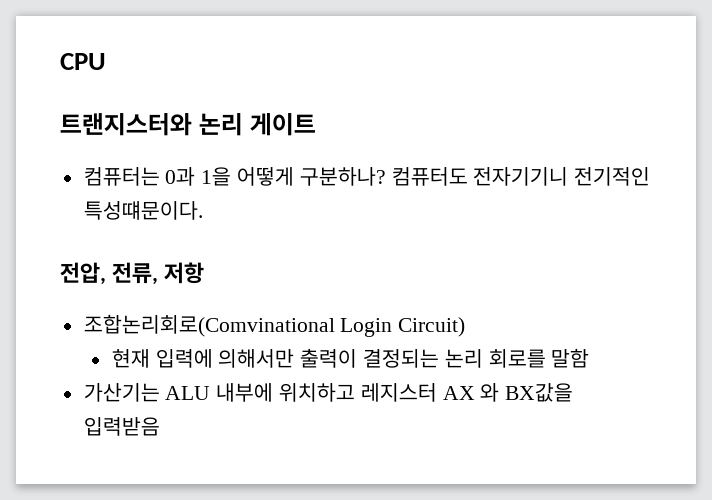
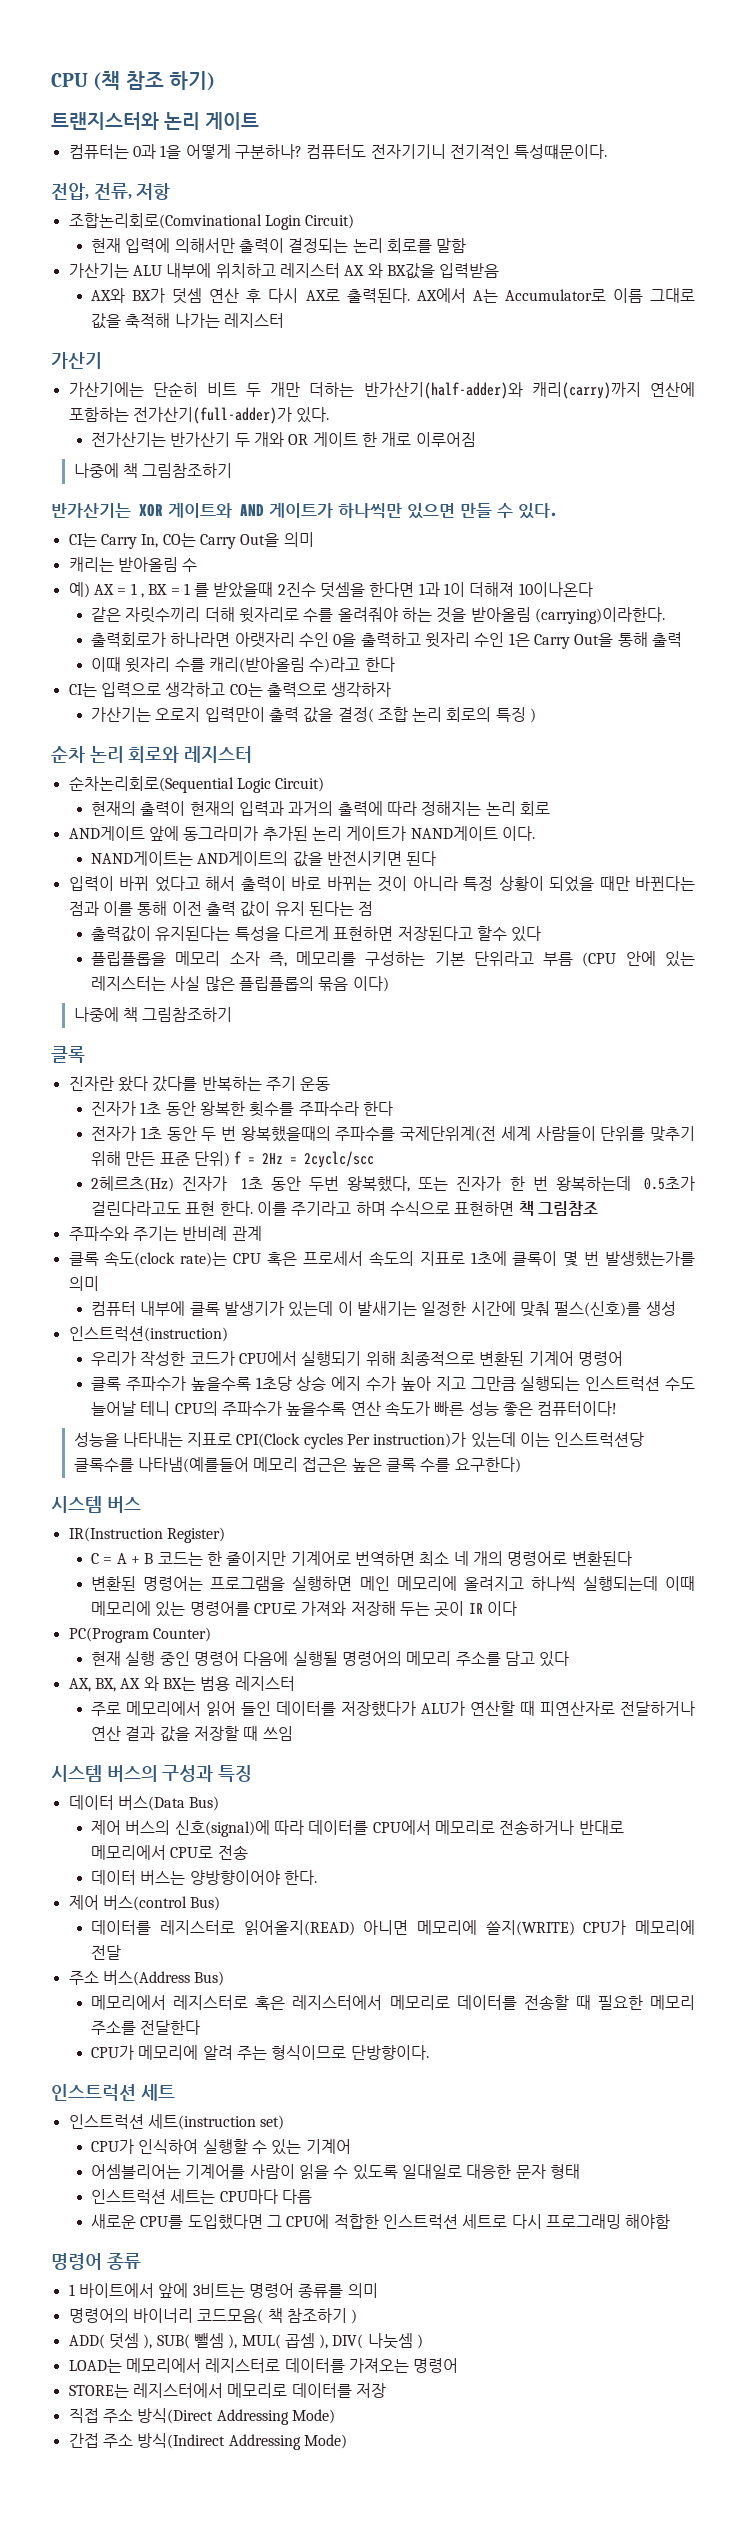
- CPU
+ CPU (책 참조 하기)
+ AX와 BX가 덧셈 연산 후 다시 AX로 출력된다. AX에서 A는 Accumulator로 이름 그대로 값을 축적해 나가는 레지스터
+ 가산기
+ 가산기에는 단순히 비트 두 개만 더하는 반가산기(half-adder)와 캐리(carry)까지 연산에 포함하는 전가산기(full-adder)가 있다.
+ 전가산기는 반가산기 두 개와 OR 게이트 한 개로 이루어짐
+ 나중에 책 그림참조하기
+ 반가산기는 XOR 게이트와 AND 게이트가 하나씩만 있으면 만들 수 있다.
+ CI는 Carry In, CO는 Carry Out을 의미
+ 캐리는 받아올림 수
+ 예) AX = 1 , BX = 1 를 받았을때 2진수 덧셈을 한다면 1과 1이 더해져 10이나온다
+ 같은 자릿수끼리 더해 윗자리로 수를 올려줘야 하는 것을 받아올림 (carrying)이라한다.
+ 출력회로가 하나라면 아랫자리 수인 0을 출력하고 윗자리 수인 1은 Carry Out을 통해 출력
+ 이때 윗자리 수를 캐리(받아올림 수)라고 한다
+ CI는 입력으로 생각하고 CO는 출력으로 생각하자
+ 가산기는 오로지 입력만이 출력 값을 결정( 조합 논리 회로의 특징 )
+ 순차 논리 회로와 레지스터
+ 순차논리회로(Sequential Logic Circuit)
+ 현재의 출력이 현재의 입력과 과거의 출력에 따라 정해지는 논리 회로
+ AND게이트 앞에 동그라미가 추가된 논리 게이트가 NAND게이트 이다.
+ NAND게이트는 AND게이트의 값을 반전시키면 된다
+ 입력이 바뀌 었다고 해서 출력이 바로 바뀌는 것이 아니라 특정 상황이 되었을 때만 바뀐다는 점과 이를 통해 이전 출력 값이 유지 된다는 점
+ 출력값이 유지된다는 특성을 다르게 표현하면 저장된다고 할수 있다
+ 플립플롭을 메모리 소자 즉, 메모리를 구성하는 기본 단위라고 부름 (CPU 안에 있는 레지스터는 사실 많은 플립플롭의 묶음 이다)
+ 나중에 책 그림참조하기
+ 클록
+ 진자란 왔다 갔다를 반복하는 주기 운동
+ 진자가 1초 동안 왕복한 횟수를 주파수라 한다
+ 전자가 1초 동안 두 번 왕복했을때의 주파수를 국제단위계(전 세계 사람들이 단위를 맞추기 위해 만든 표준 단위) f = 2Hz = 2cyclc/scc
+ 2헤르츠(Hz) 진자가 1초 동안 두번 왕복했다, 또는 진자가 한 번 왕복하는데 0.5초가 걸린다라고도 표현 한다. 이를 주기라고 하며 수식으로 표현하면 책 그림참조
+ 주파수와 주기는 반비례 관계
+ 클록 속도(clock rate)는 CPU 혹은 프로세서 속도의 지표로 1초에 클록이 몇 번 발생했는가를 의미
+ 컴퓨터 내부에 클록 발생기가 있는데 이 발새기는 일정한 시간에 맞춰 펄스(신호)를 생성
+ 인스트럭션(instruction)
+ 우리가 작성한 코드가 CPU에서 실행되기 위해 최종적으로 변환된 기계어 명령어
+ 클록 주파수가 높을수록 1초당 상승 에지 수가 높아 지고 그만큼 실행되는 인스트럭션 수도 늘어날 테니 CPU의 주파수가 높을수록 연산 속도가 빠른 성능 좋은 컴퓨터이다!
+ 성능을 나타내는 지표로 CPI(Clock cycles Per instruction)가 있는데 이는 인스트럭션당 클록수를 나타냄(예를들어 메모리 접근은 높은 클록 수를 요구한다)
+ 시스템 버스
+ IR(Instruction Register)
+ C = A + B 코드는 한 줄이지만 기계어로 번역하면 최소 네 개의 명령어로 변환된다
+ 변환된 명령어는 프로그램을 실행하면 메인 메모리에 올려지고 하나씩 실행되는데 이때 메모리에 있는 명령어를 CPU로 가져와 저장해 두는 곳이 IR 이다
+ PC(Program Counter)
+ 현재 실행 중인 명령어 다음에 실행될 명령어의 메모리 주소를 담고 있다
+ AX, BX, AX 와 BX는 범용 레지스터
+ 주로 메모리에서 읽어 들인 데이터를 저장했다가 ALU가 연산할 때 피연산자로 전달하거나 연산 결과 값을 저장할 때 쓰임
+ 시스템 버스의 구성과 특징
+ 데이터 버스(Data Bus)
+ 제어 버스의 신호(signal)에 따라 데이터를 CPU에서 메모리로 전송하거나 반대로 메모리에서 CPU로 전송
+ 데이터 버스는 양방향이어야 한다.
+ 제어 버스(control Bus)
+ 데이터를 레지스터로 읽어올지(READ) 아니면 메모리에 쓸지(WRITE) CPU가 메모리에 전달
+ 주소 버스(Address Bus)
+ 메모리에서 레지스터로 혹은 레지스터에서 메모리로 데이터를 전송할 때 필요한 메모리 주소를 전달한다
+ CPU가 메모리에 알려 주는 형식이므로 단방향이다.
+ 인스트럭션 세트
+ 인스트럭션 세트(instruction set)
+ CPU가 인식하여 실행할 수 있는 기계어
+ 어셈블리어는 기계어를 사람이 읽을 수 있도록 일대일로 대응한 문자 형태
+ 인스트럭션 세트는 CPU마다 다름
+ 새로운 CPU를 도입했다면 그 CPU에 적합한 인스트럭션 세트로 다시 프로그래밍 해야함
+ 명령어 종류
+ 1 바이트에서 앞에 3비트는 명령어 종류를 의미
+ 명령어의 바이너리 코드모음( 책 참조하기 )
+ ADD( 덧셈 ), SUB( 뺄셈 ), MUL( 곱셈 ), DIV( 나눗셈 )
+ LOAD는 메모리에서 레지스터로 데이터를 가져오는 명령어
+ STORE는 레지스터에서 메모리로 데이터를 저장
+ 직접 주소 방식(Direct Addressing Mode)
+ 간접 주소 방식(Indirect Addressing Mode)

